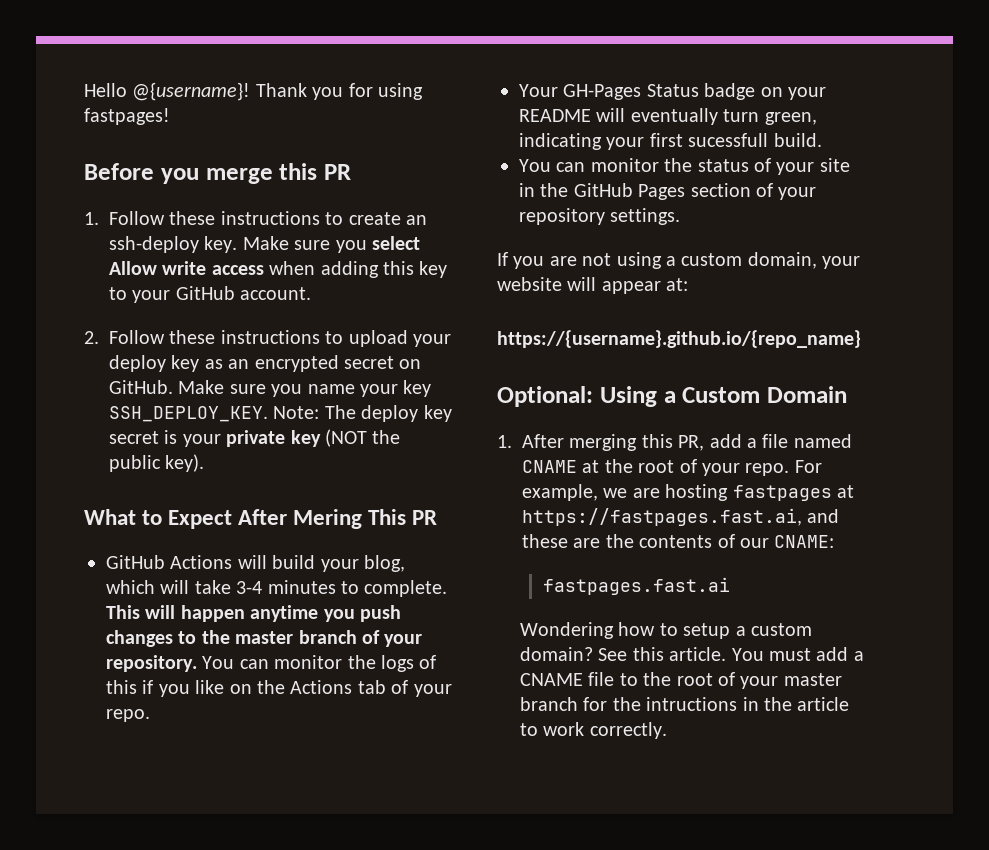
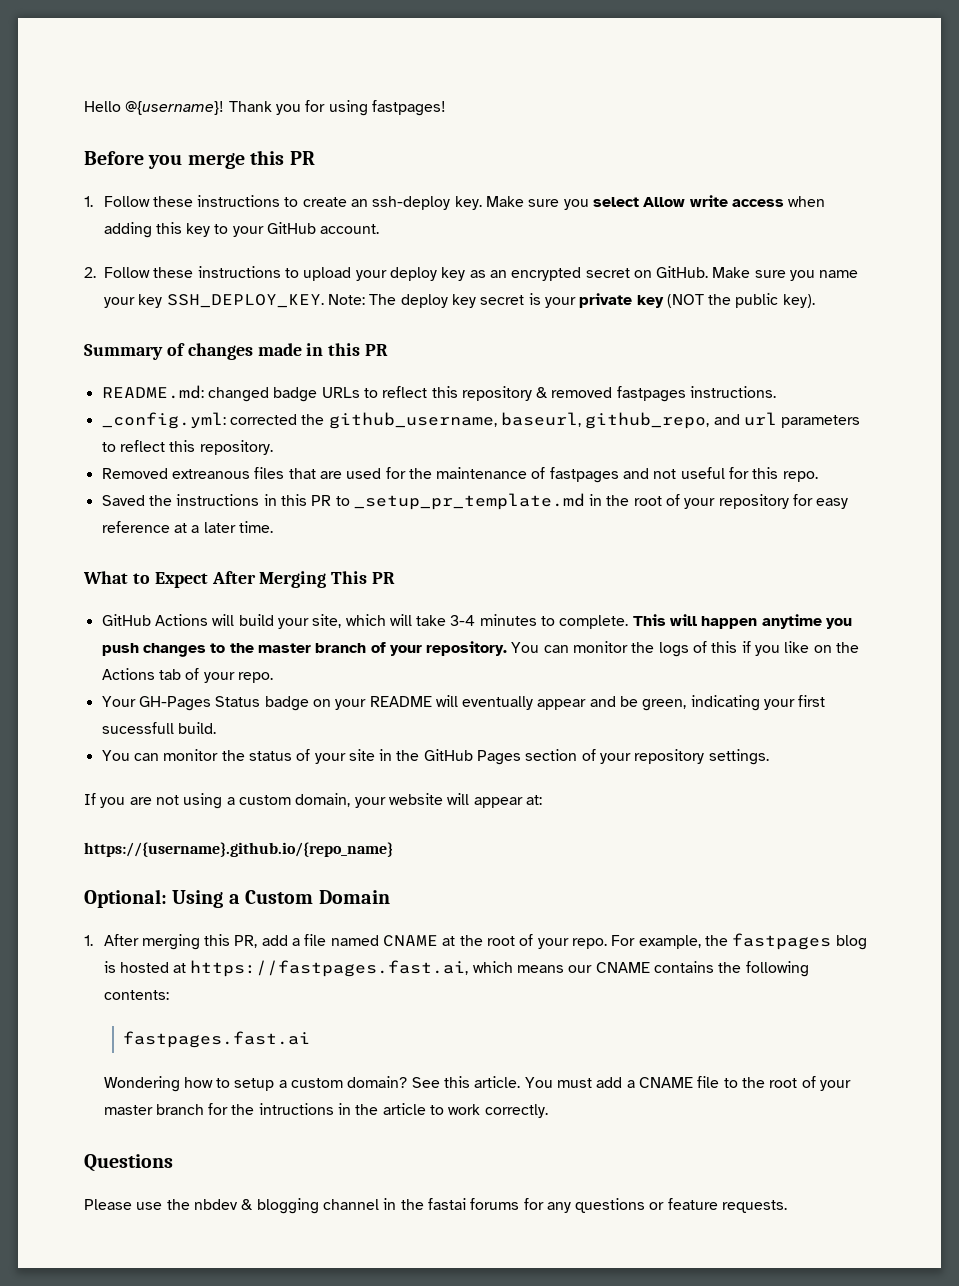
+ Summary of changes made in this PR
+ README.md: changed badge URLs to reflect this repository & removed fastpages instructions.
+ _config.yml: corrected the github_username, baseurl, github_repo, and url parameters to reflect this repository.
+ Removed extreanous files that are used for the maintenance of fastpages and not useful for this repo.
+ Saved the instructions in this PR to _setup_pr_template.md in the root of your repository for easy reference at a later time.
- What to Expect After Mering This PR
+ What to Expect After Merging This PR
- GitHub Actions will build your blog, which will take 3-4 minutes to complete.
+ GitHub Actions will build your site, which will take 3-4 minutes to complete.
- Your GH-Pages Status badge on your README will eventually turn green, indicating your first sucessfull build.
+ Your GH-Pages Status badge on your README will eventually appear and be green, indicating your first sucessfull build.
- For example, we are hosting fastpages at https://fastpages.fast.ai, and these are the contents of our CNAME:
+ For example, the fastpages blog is hosted at https://fastpages.fast.ai, which means our CNAME contains the following contents:
+ Questions
+ Please use the nbdev & blogging channel in the fastai forums for any questions or feature requests.

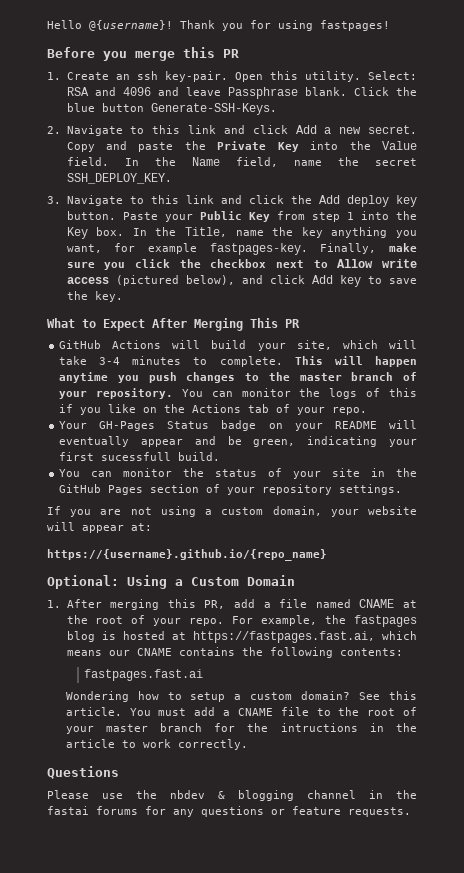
- 1. Follow these instructions to create an ssh-deploy key. Make sure you select Allow write access when adding this key to your GitHub account.
- 2. Follow these instructions to upload your deploy key as an encrypted secret on GitHub. Make sure you name your key SSH_DEPLOY_KEY. Note: The deploy key secret is your private key (NOT the public key).
- Summary of changes made in this PR
- README.md: changed badge URLs to reflect this repository & removed fastpages instructions.
- _config.yml: corrected the github_username, baseurl, github_repo, and url parameters to reflect this repository.
- Removed extreanous files that are used for the maintenance of fastpages and not useful for this repo.
- Saved the instructions in this PR to _setup_pr_template.md in the root of your repository for easy reference at a later time.
+ 1. Create an ssh key-pair. Open this utility. Select: RSA and 4096 and leave Passphrase blank. Click the blue button Generate-SSH-Keys.
+ 2. Navigate to this link and click Add a new secret. Copy and paste the Private Key into the Value field. In the Name field, name the secret SSH_DEPLOY_KEY.
+ 3. Navigate to this link and click the Add deploy key button. Paste your Public Key from step 1 into the Key box. In the Title, name the key anything you want, for example fastpages-key. Finally, make sure you click the checkbox next to Allow write access (pictured below), and click Add key to save the key.

